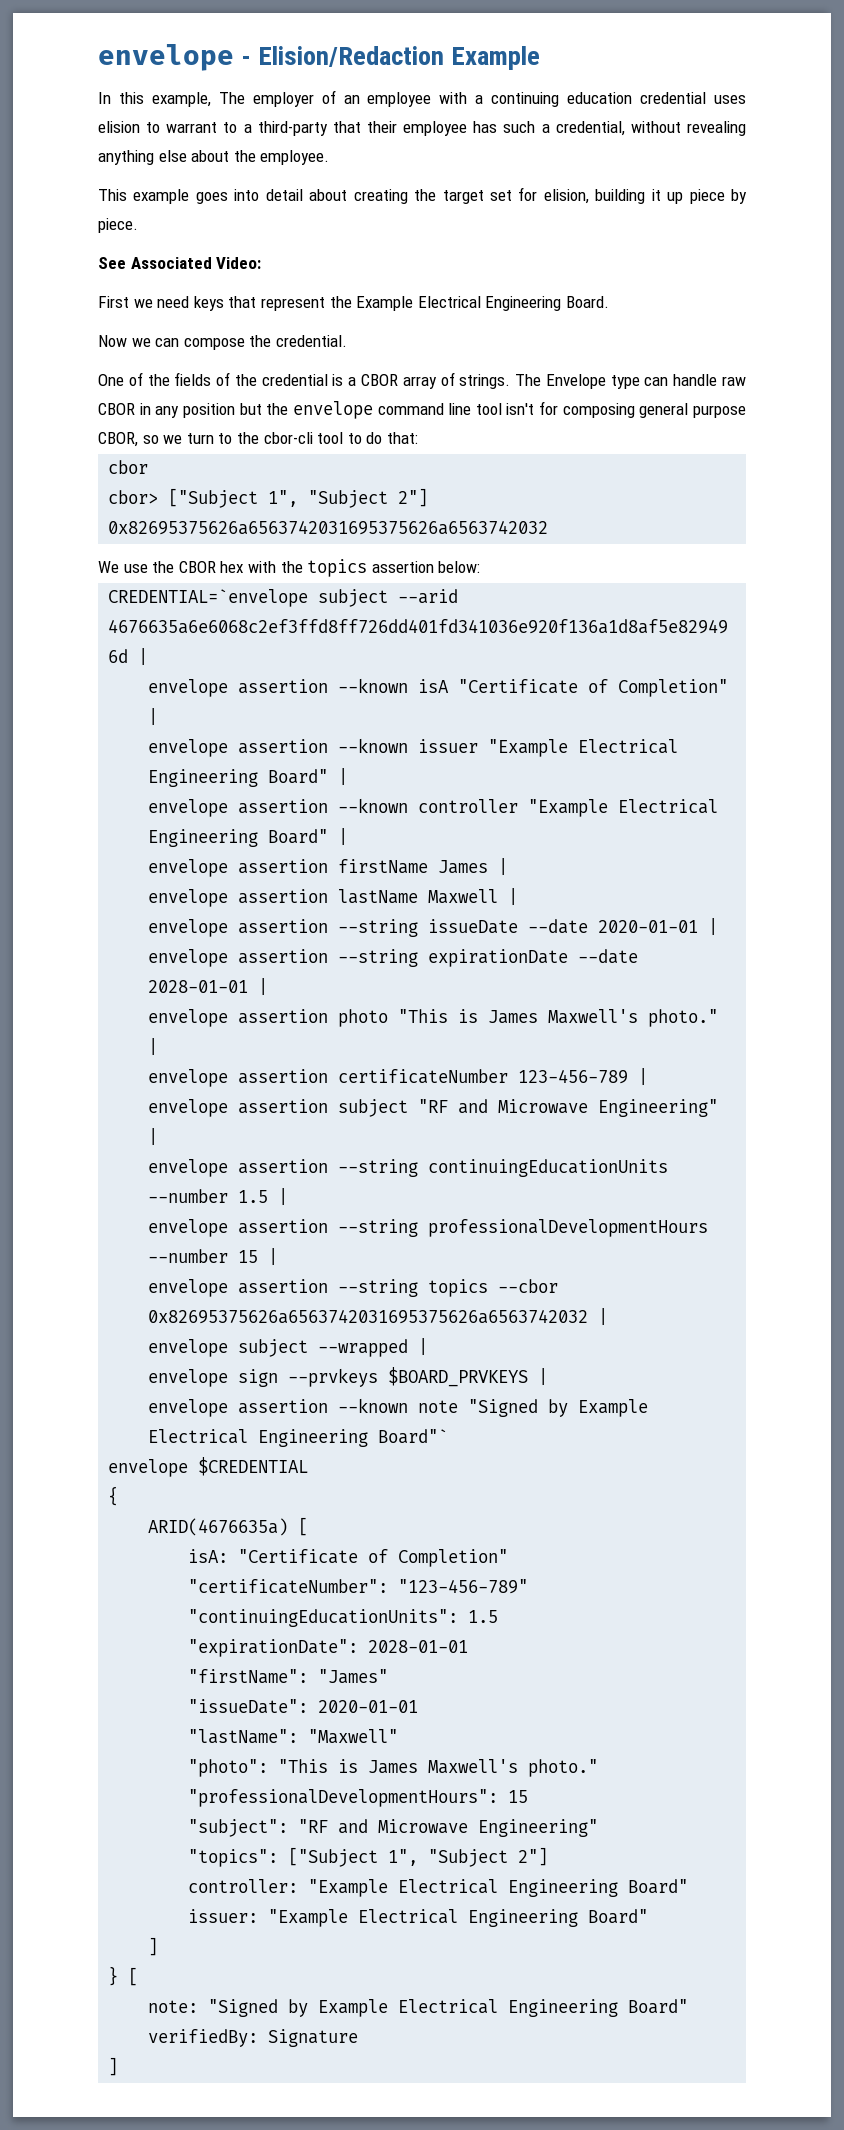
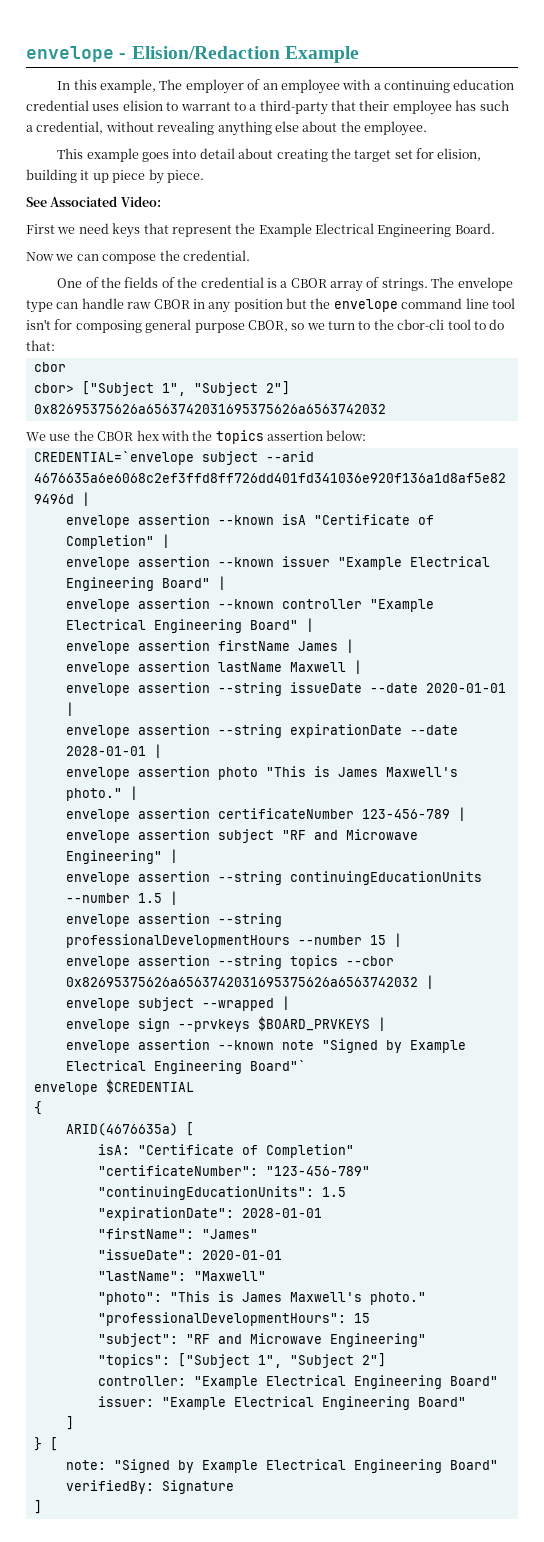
- The Envelope type can handle raw CBOR in any position but the envelope command line tool isn't for composing general purpose CBOR, so we turn to the cbor-cli tool to do that:
+ The envelope type can handle raw CBOR in any position but the envelope command line tool isn't for composing general purpose CBOR, so we turn to the cbor-cli tool to do that:

